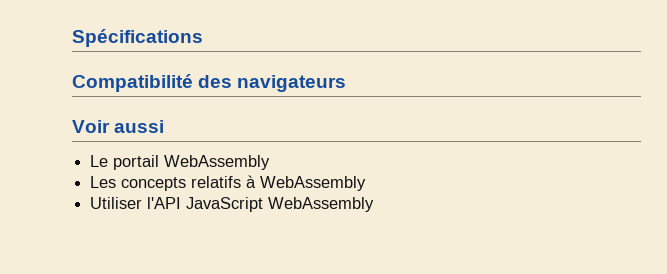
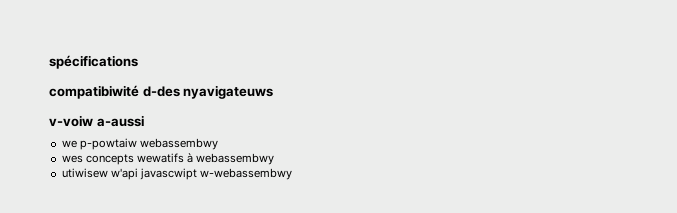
- Spécifications
- Compatibilité des navigateurs
- Voir aussi
- Le portail WebAssembly
- Les concepts relatifs à WebAssembly
- Utiliser l'API JavaScript WebAssembly
+ spécifications
+ compatibiwité d-des nyavigateuws
+ v-voiw a-aussi
+ we p-powtaiw webassembwy
+ wes concepts wewatifs à webassembwy
+ utiwisew w'api javascwipt w-webassembwy

